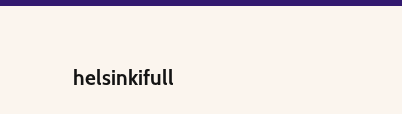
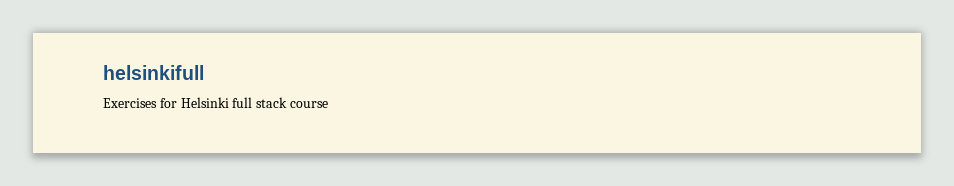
+ Exercises for Helsinki full stack course

